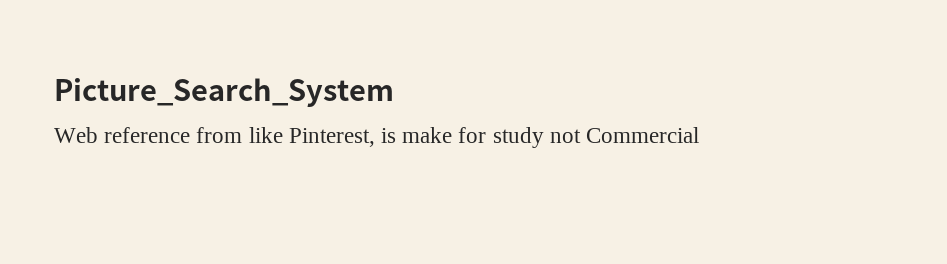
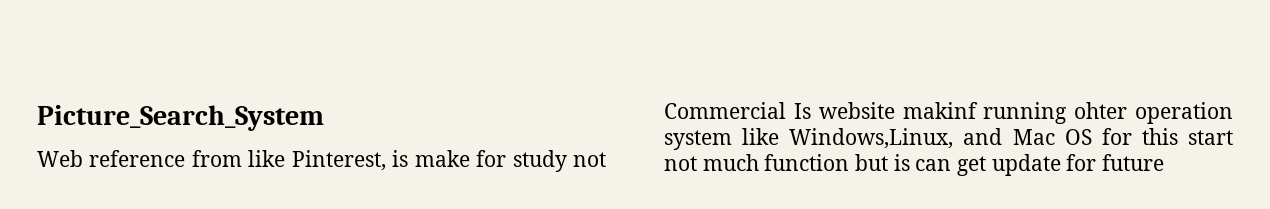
- Web reference from like Pinterest, is make for study not Commercial
+ Web reference from like Pinterest, is make for study not Commercial Is website makinf running ohter operation system like Windows,Linux, and Mac OS for this start not much function but is can get update for future

